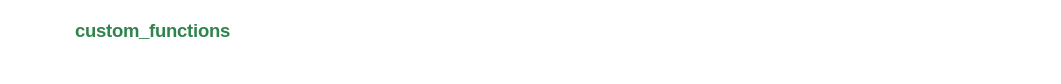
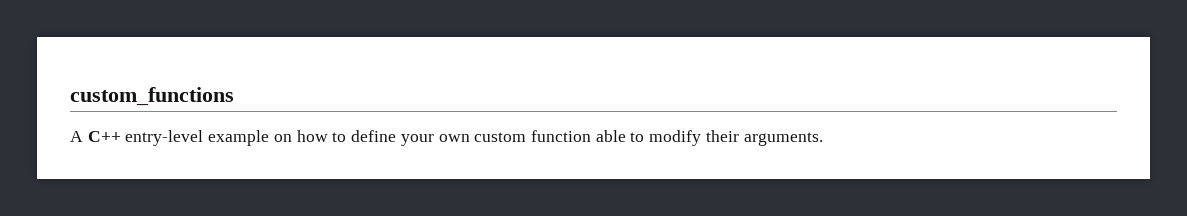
+ A C++ entry-level example on how to define your own custom function able to modify their arguments.

